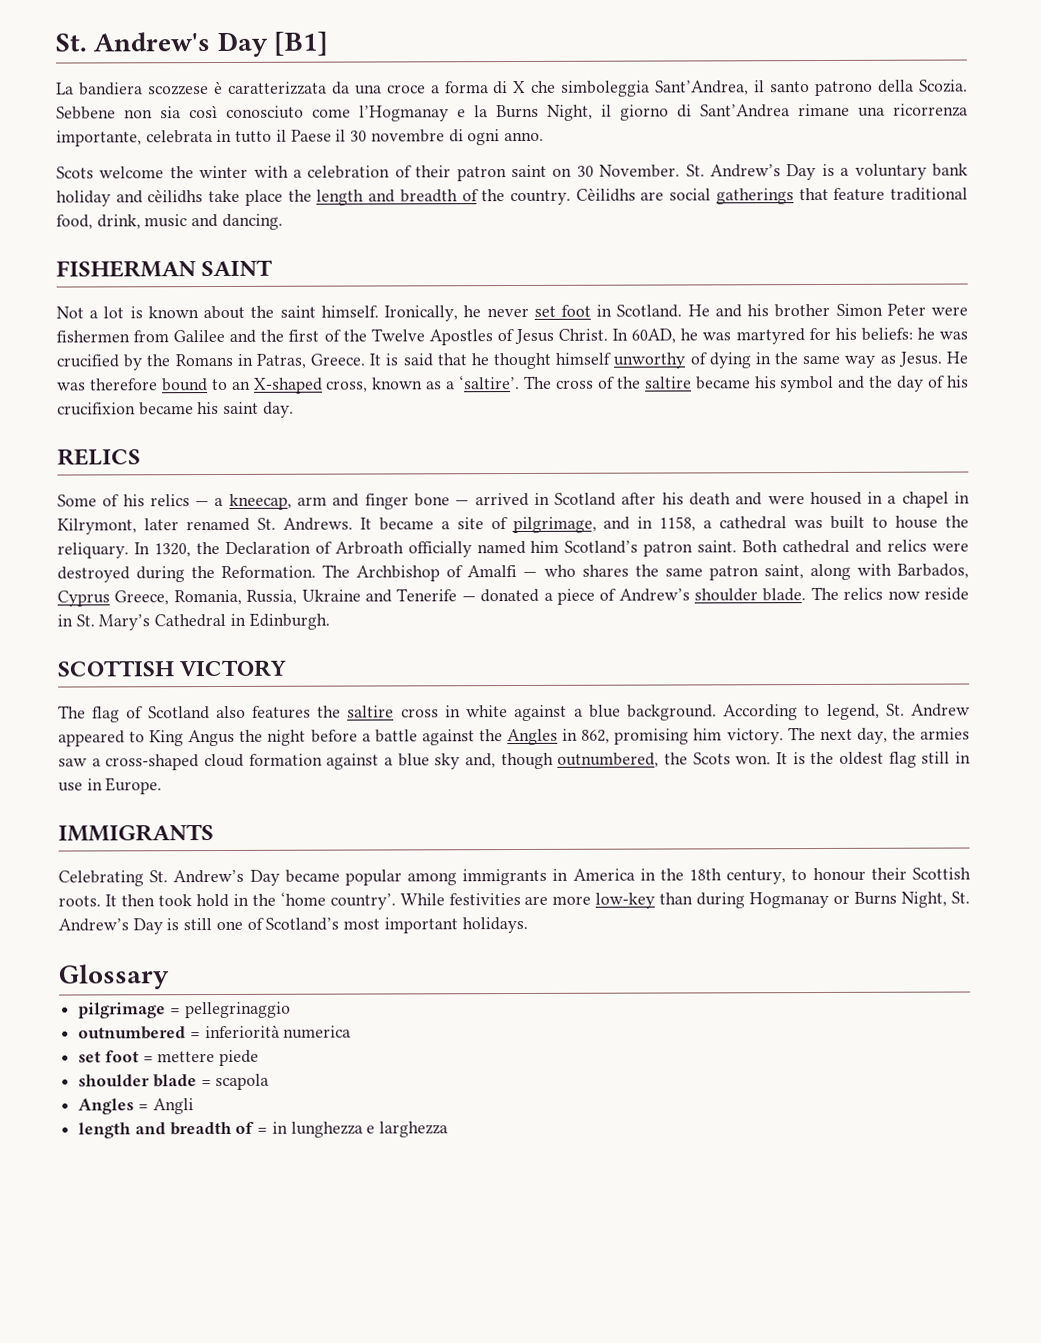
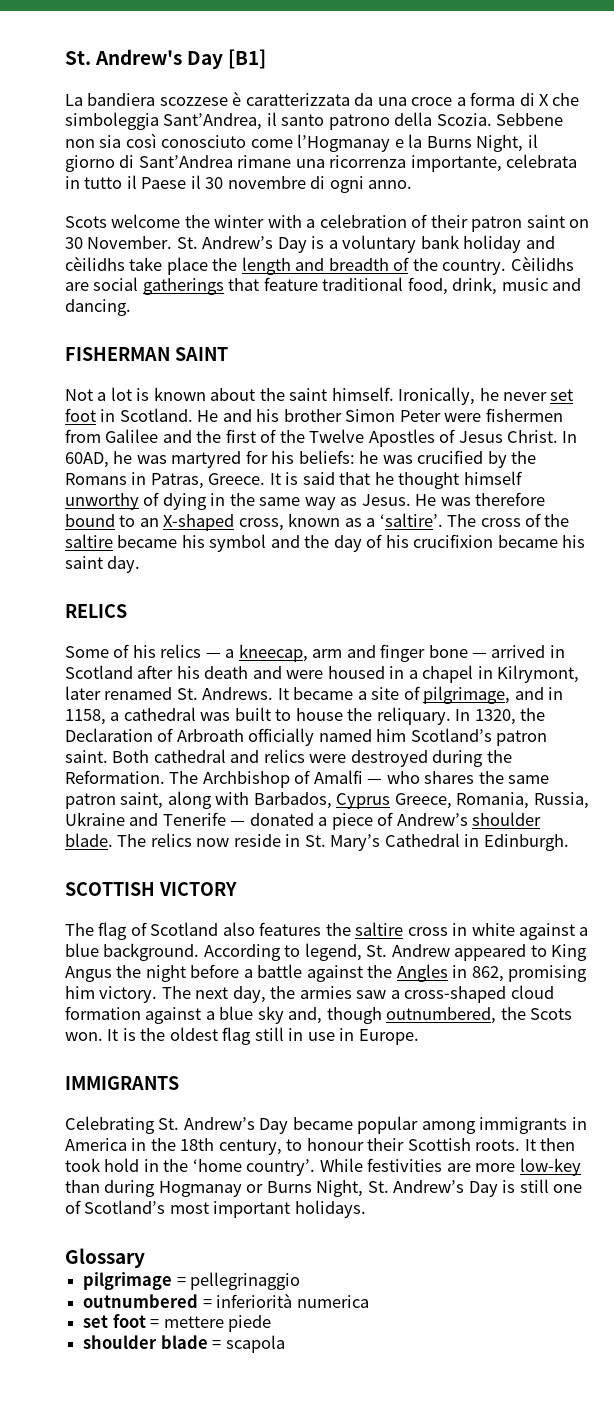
- Angles = Angli
- length and breadth of = in lunghezza e larghezza

